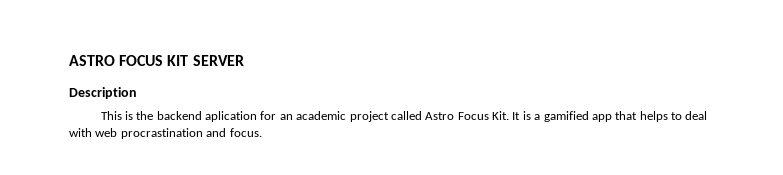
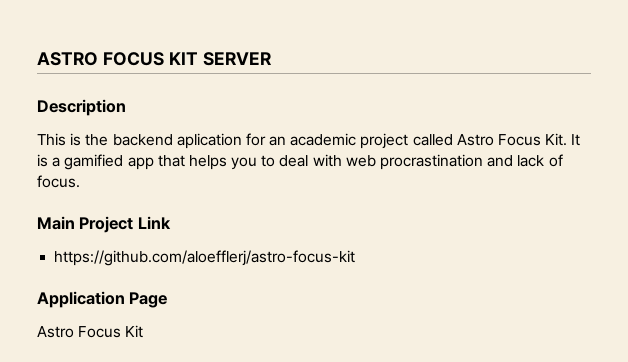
- This is the backend aplication for an academic project called Astro Focus Kit. It is a gamified app that helps to deal with web procrastination and focus.
+ This is the backend aplication for an academic project called Astro Focus Kit. It is a gamified app that helps you to deal with web procrastination and lack of focus.
+ Main Project Link
+ https://github.com/aloefflerj/astro-focus-kit
+ Application Page
+ Astro Focus Kit

